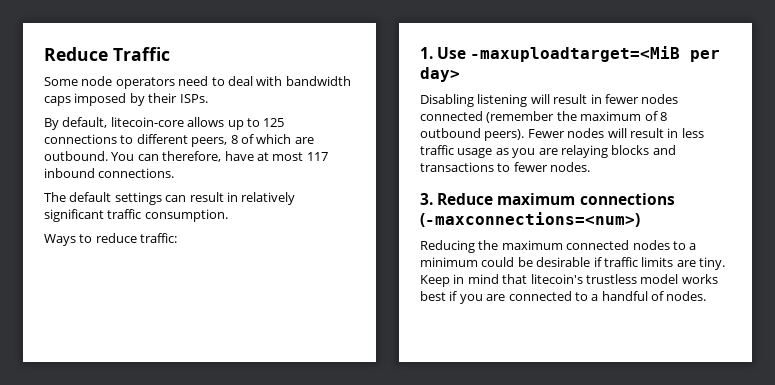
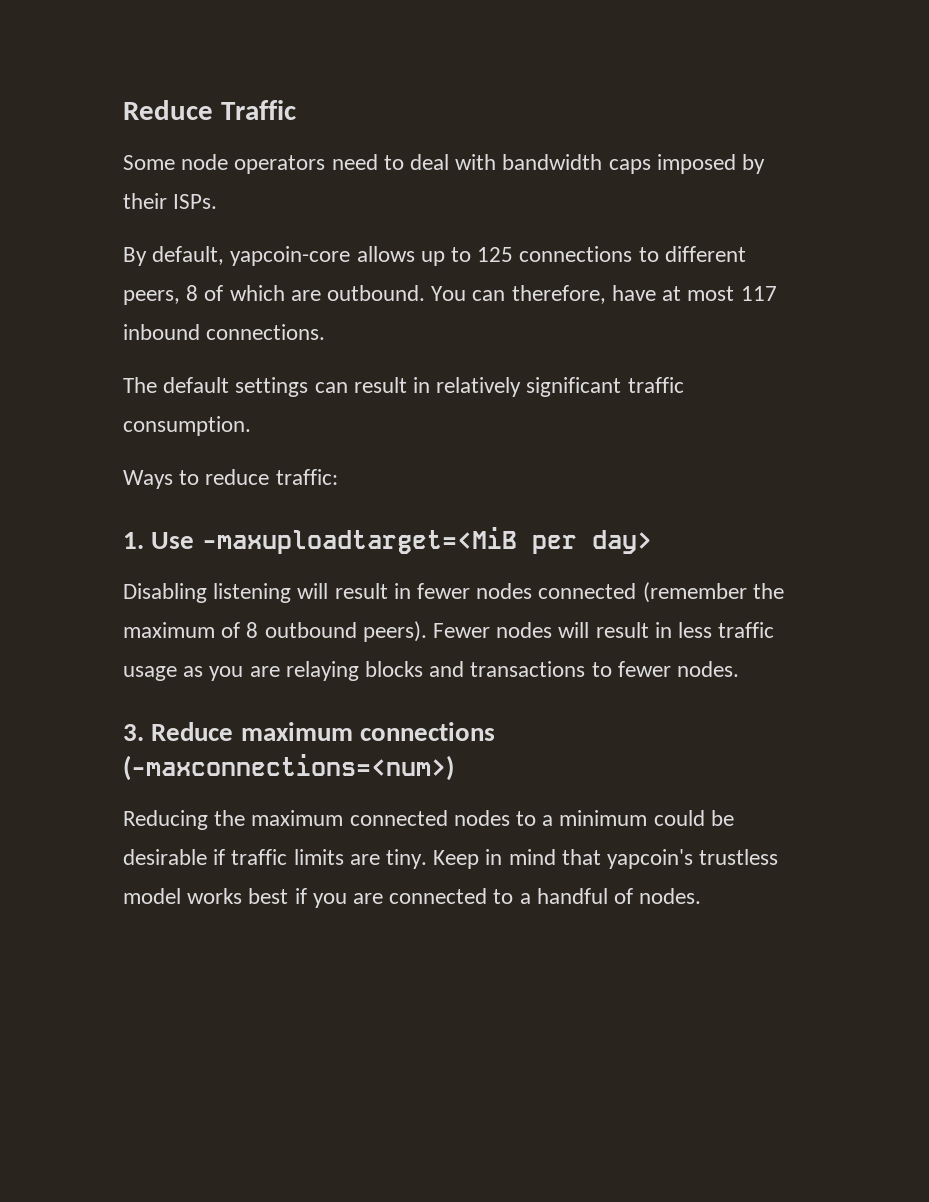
- By default, litecoin-core allows up to 125 connections to different peers, 8 of which are outbound.
+ By default, yapcoin-core allows up to 125 connections to different peers, 8 of which are outbound.
- Keep in mind that litecoin's trustless model works best if you are connected to a handful of nodes.
+ Keep in mind that yapcoin's trustless model works best if you are connected to a handful of nodes.

